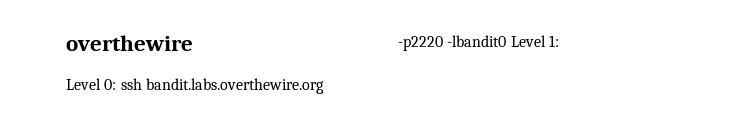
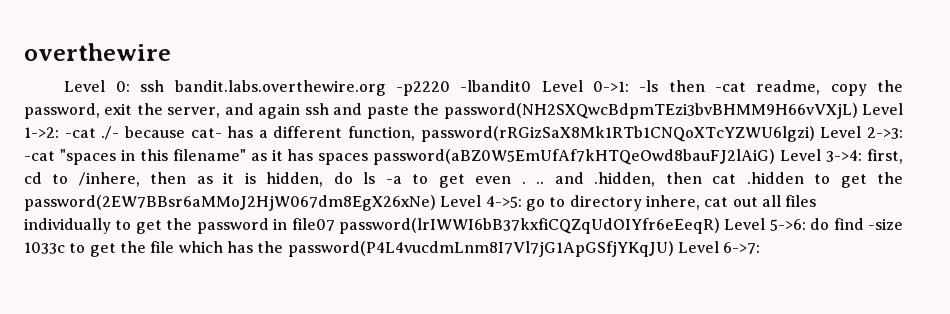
- Level 0: ssh bandit.labs.overthewire.org -p2220 -lbandit0 Level 1:
+ Level 0: ssh bandit.labs.overthewire.org -p2220 -lbandit0 Level 0->1: -ls then -cat readme, copy the password, exit the server, and again ssh and paste the password(NH2SXQwcBdpmTEzi3bvBHMM9H66vVXjL) Level 1->2: -cat ./- because cat- has a different function, password(rRGizSaX8Mk1RTb1CNQoXTcYZWU6lgzi) Level 2->3: -cat "spaces in this filename" as it has spaces password(aBZ0W5EmUfAf7kHTQeOwd8bauFJ2lAiG) Level 3->4: first, cd to /inhere, then as it is hidden, do ls -a to get even . .. and .hidden, then cat .hidden to get the password(2EW7BBsr6aMMoJ2HjW067dm8EgX26xNe) Level 4->5: go to directory inhere, cat out all files individually to get the password in file07 password(lrIWWI6bB37kxfiCQZqUdOIYfr6eEeqR) Level 5->6: do find -size 1033c to get the file which has the password(P4L4vucdmLnm8I7Vl7jG1ApGSfjYKqJU) Level 6->7:

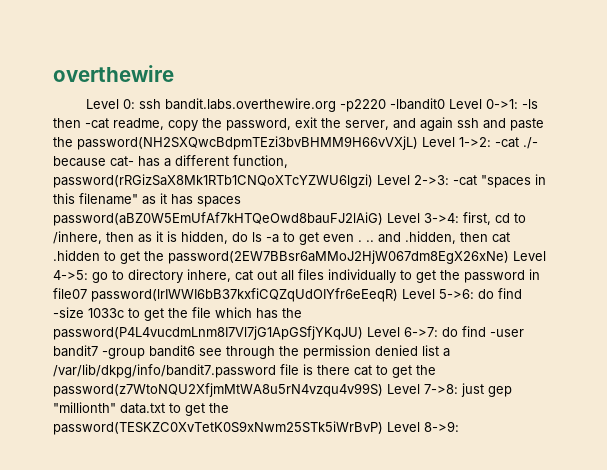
+ do find -user bandit7 -group bandit6 see through the permission denied list a /var/lib/dkpg/info/bandit7.password file is there cat to get the password(z7WtoNQU2XfjmMtWA8u5rN4vzqu4v99S) Level 7->8: just gep "millionth" data.txt to get the password(TESKZC0XvTetK0S9xNwm25STk5iWrBvP) Level 8->9:

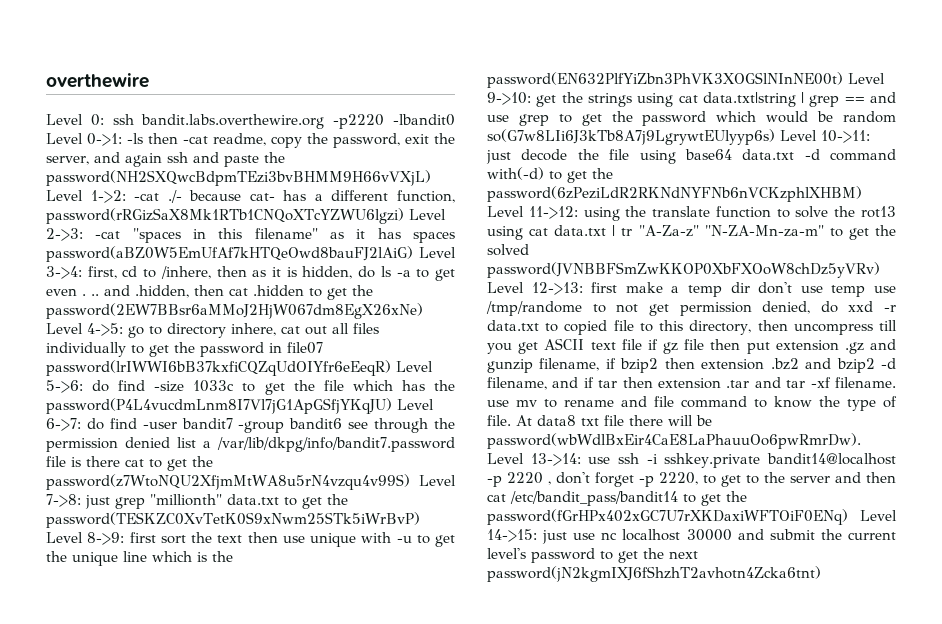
- just gep "millionth" data.txt to get the password(TESKZC0XvTetK0S9xNwm25STk5iWrBvP) Level 8->9:
+ just grep "millionth" data.txt to get the password(TESKZC0XvTetK0S9xNwm25STk5iWrBvP) Level 8->9:
+ first sort the text then use unique with -u to get the unique line which is the password(EN632PlfYiZbn3PhVK3XOGSlNInNE00t) Level 9->10: get the strings using cat data.txt|string | grep == and use grep to get the password which would be random so(G7w8LIi6J3kTb8A7j9LgrywtEUlyyp6s) Level 10->11: just decode the file using base64 data.txt -d command with(-d) to get the password(6zPeziLdR2RKNdNYFNb6nVCKzphlXHBM) Level 11->12: using the translate function to solve the rot13 using cat data.txt | tr "A-Za-z" "N-ZA-Mn-za-m" to get the solved password(JVNBBFSmZwKKOP0XbFXOoW8chDz5yVRv) Level 12->13: first make a temp dir don't use temp use /tmp/randome to not get permission denied, do xxd -r data.txt to copied file to this directory, then uncompress till you get ASCII text file if gz file then put extension .gz and gunzip filename, if bzip2 then extension .bz2 and bzip2 -d filename, and if tar then extension .tar and tar -xf filename. use mv to rename and file command to know the type of file. At data8 txt file there will be password(wbWdlBxEir4CaE8LaPhauuOo6pwRmrDw). Level 13->14: use ssh -i sshkey.private bandit14@localhost -p 2220 , don't forget -p 2220, to get to the server and then cat /etc/bandit_pass/bandit14 to get the password(fGrHPx402xGC7U7rXKDaxiWFTOiF0ENq) Level 14->15: just use nc localhost 30000 and submit the current level's password to get the next password(jN2kgmIXJ6fShzhT2avhotn4Zcka6tnt)

